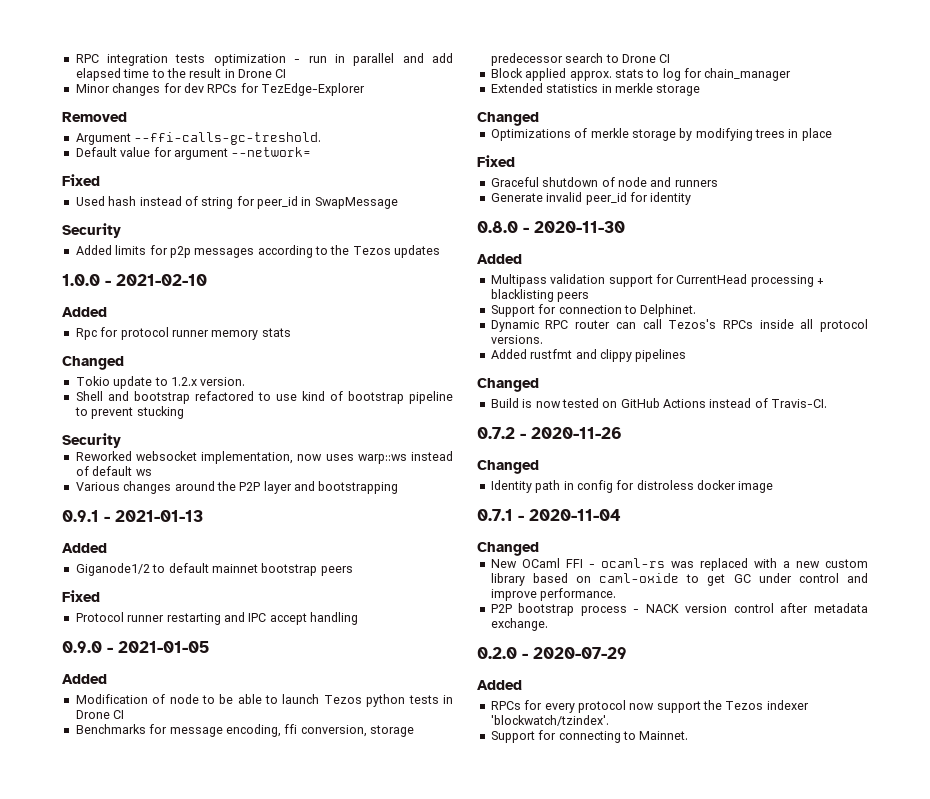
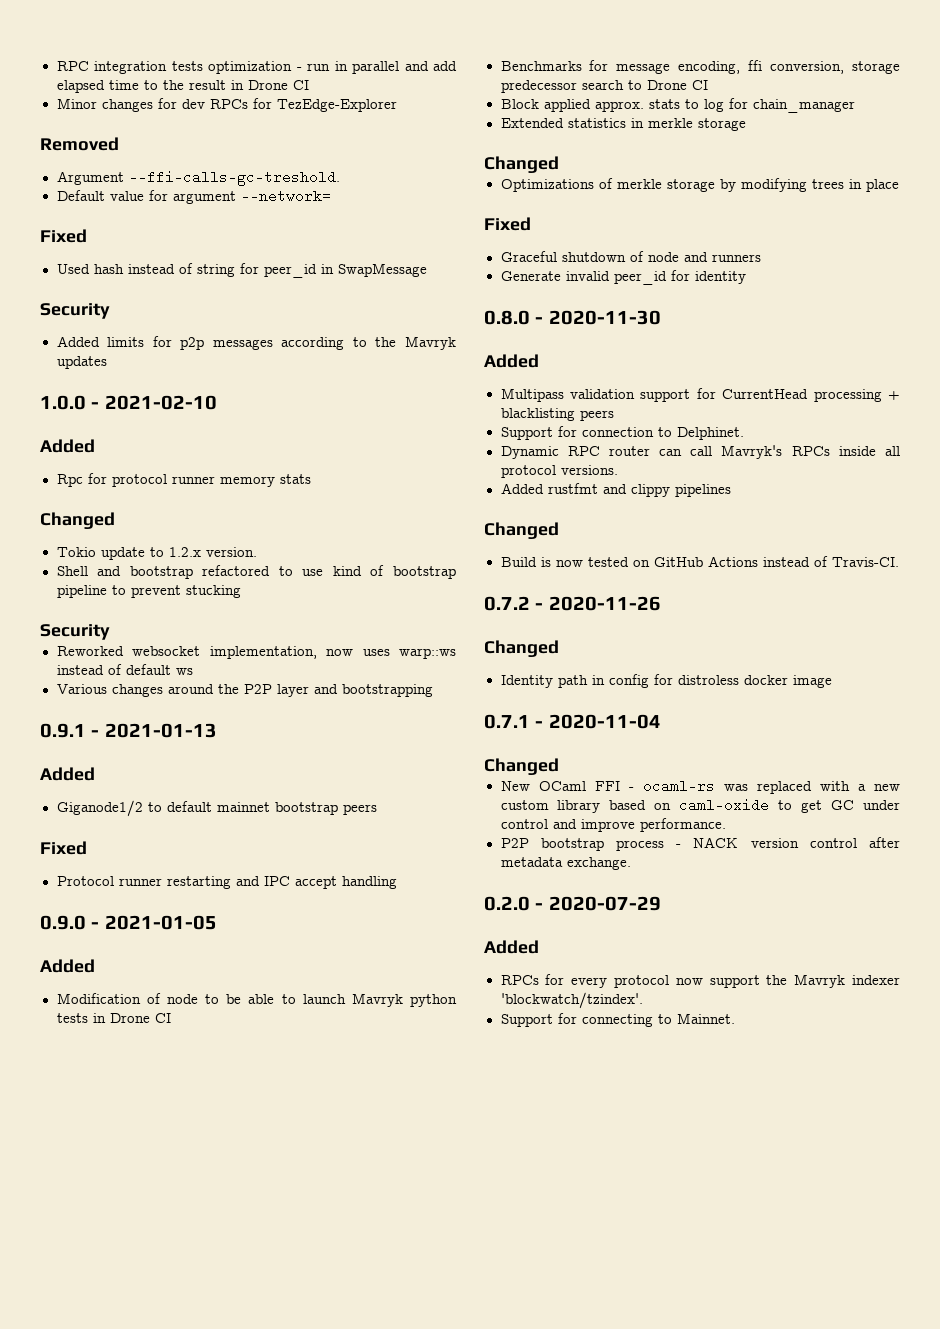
- Added limits for p2p messages according to the Tezos updates
+ Added limits for p2p messages according to the Mavryk updates
- Modification of node to be able to launch Tezos python tests in Drone CI
+ Modification of node to be able to launch Mavryk python tests in Drone CI
- Dynamic RPC router can call Tezos's RPCs inside all protocol versions.
+ Dynamic RPC router can call Mavryk's RPCs inside all protocol versions.
- RPCs for every protocol now support the Tezos indexer 'blockwatch/tzindex'.
+ RPCs for every protocol now support the Mavryk indexer 'blockwatch/tzindex'.

